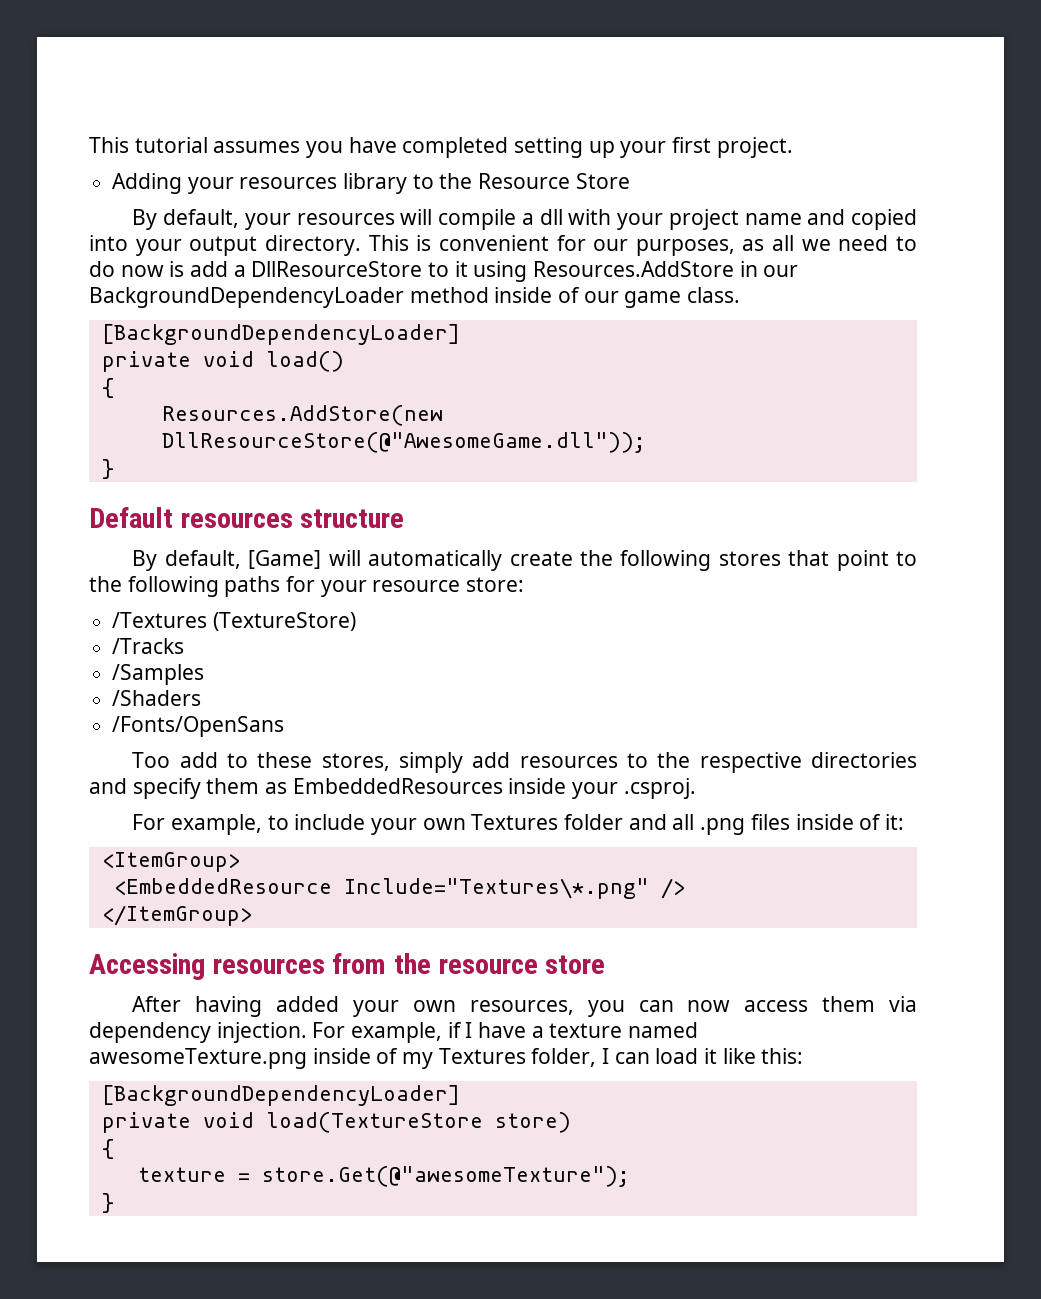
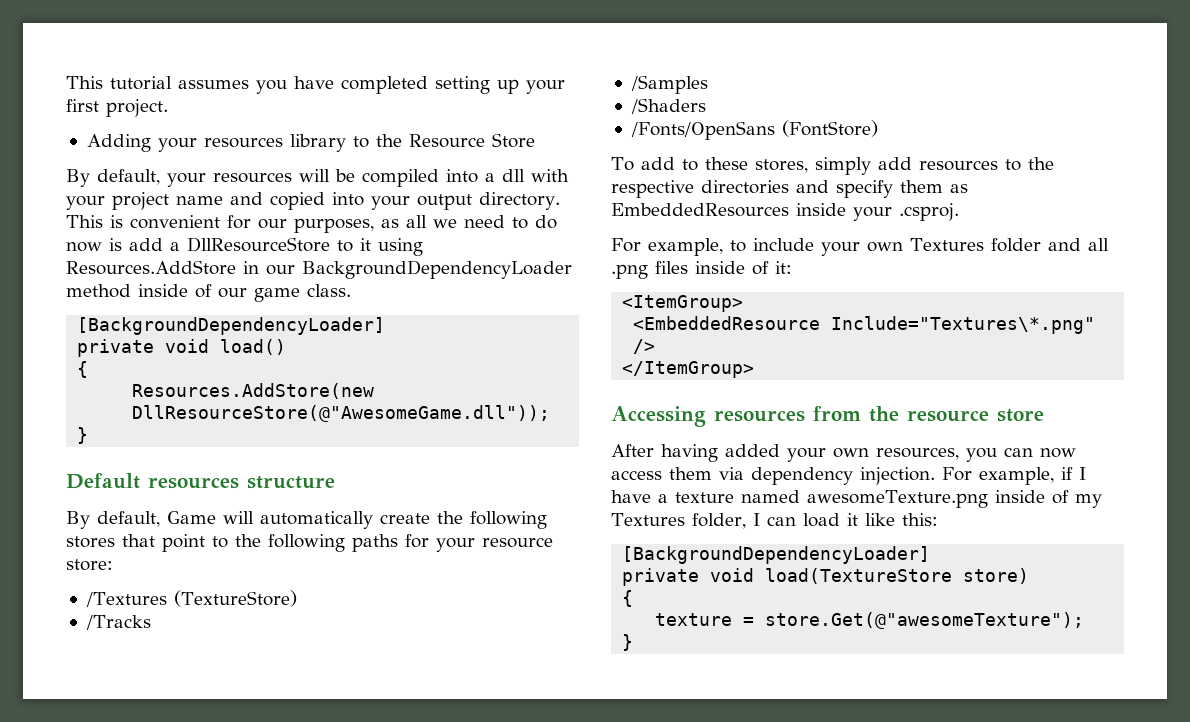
- By default, your resources will compile a dll with your project name and copied into your output directory.
+ By default, your resources will be compiled into a dll with your project name and copied into your output directory.
- By default, [Game] will automatically create the following stores that point to the following paths for your resource store:
+ By default, Game will automatically create the following stores that point to the following paths for your resource store:
- /Fonts/OpenSans
- Too add to these stores, simply add resources to the respective directories and specify them as EmbeddedResources inside your .csproj.
+ /Fonts/OpenSans (FontStore)
+ To add to these stores, simply add resources to the respective directories and specify them as EmbeddedResources inside your .csproj.

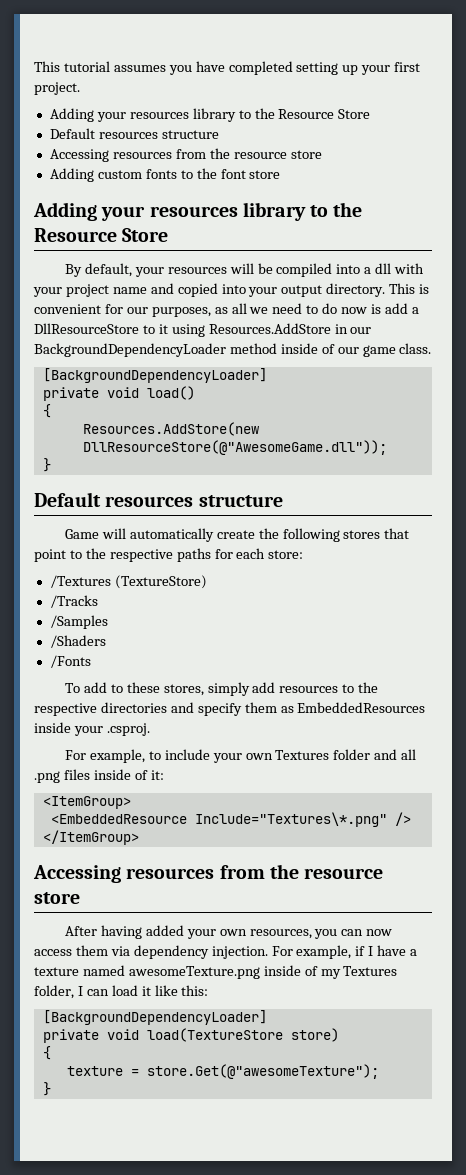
  This tutorial assumes you have completed setting up your first project.
+ Adding your resources library to the Resource Store
+ Default resources structure
+ Accessing resources from the resource store
+ Adding custom fonts to the font store
- By default, Game will automatically create the following stores that point to the following paths for your resource store:
+ Game will automatically create the following stores that point to the respective paths for each store:
- /Fonts/OpenSans (FontStore)
+ /Fonts

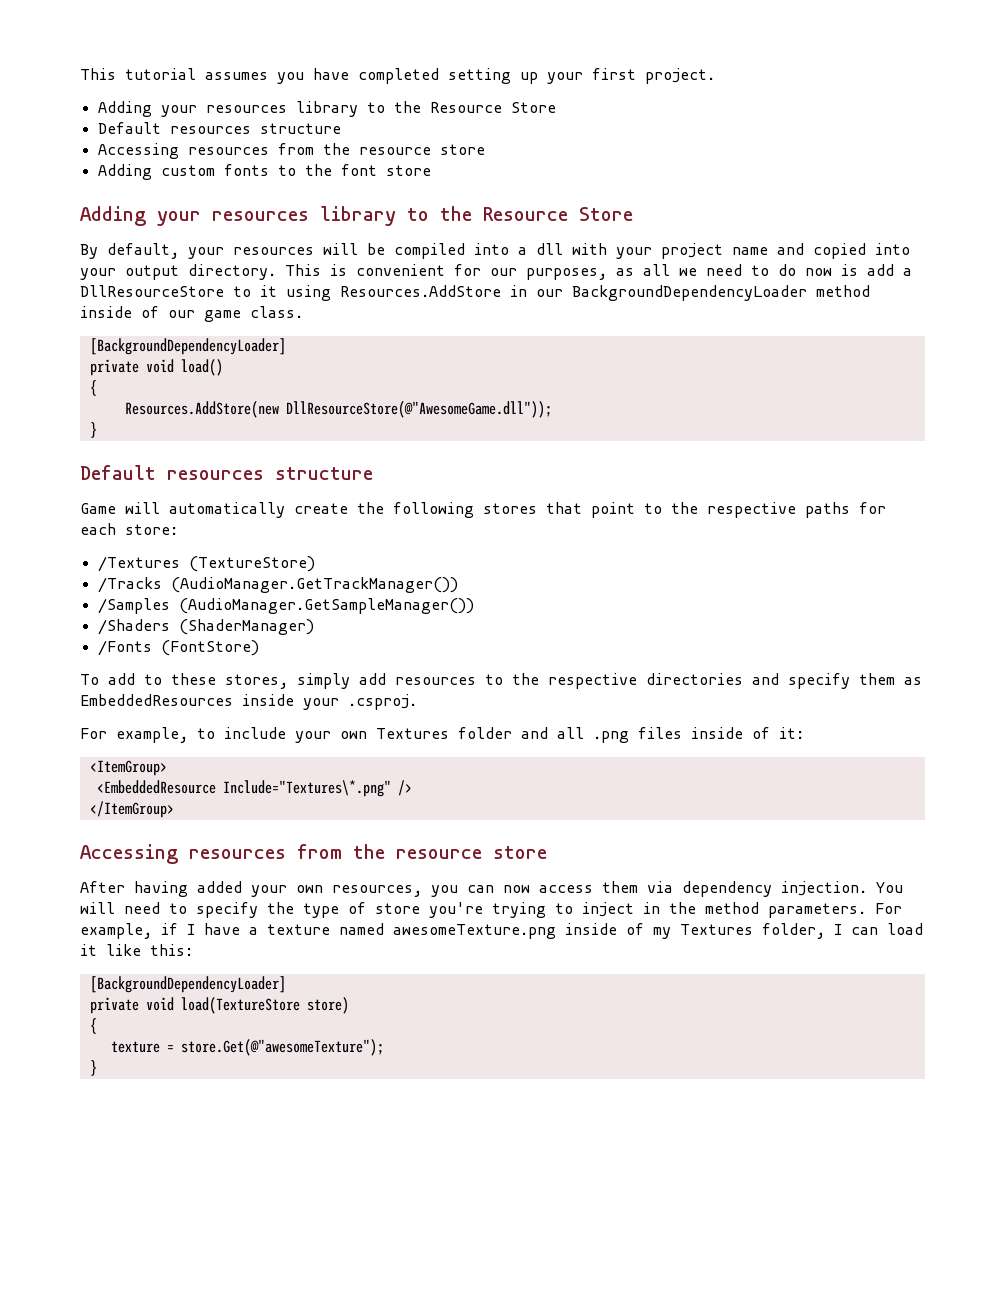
- /Tracks
+ /Tracks (AudioManager.GetTrackManager())
- /Samples
+ /Samples (AudioManager.GetSampleManager())
- /Shaders
+ /Shaders (ShaderManager)
- /Fonts
+ /Fonts (FontStore)
+ You will need to specify the type of store you're trying to inject in the method parameters.

